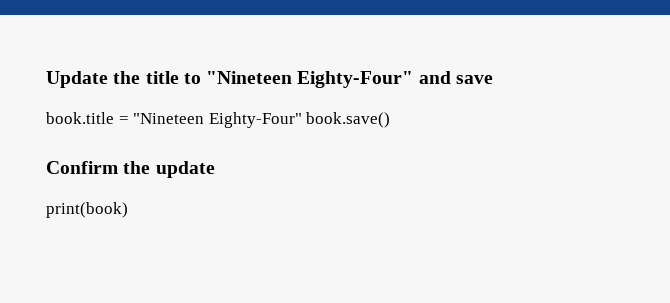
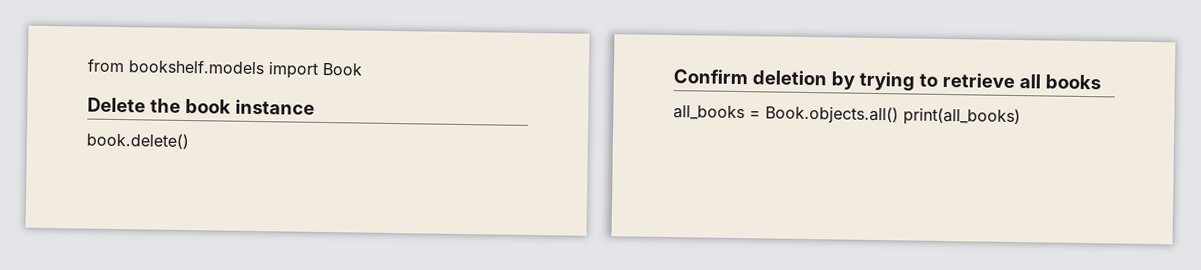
- Update the title to "Nineteen Eighty-Four" and save
- book.title = "Nineteen Eighty-Four" book.save()
- Confirm the update
- print(book)
+ from bookshelf.models import Book
+ Delete the book instance
+ book.delete()
+ Confirm deletion by trying to retrieve all books
+ all_books = Book.objects.all() print(all_books)

